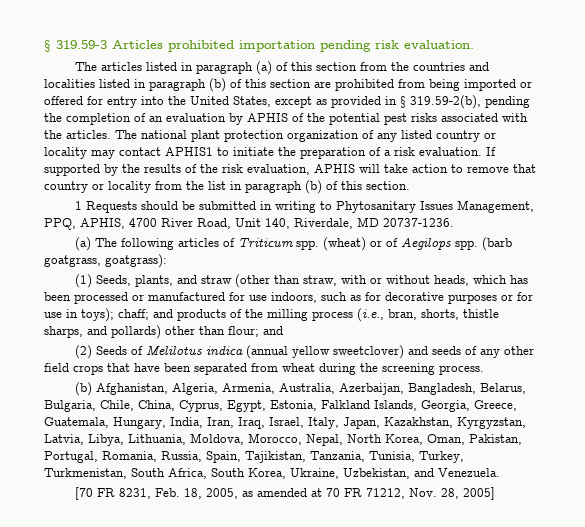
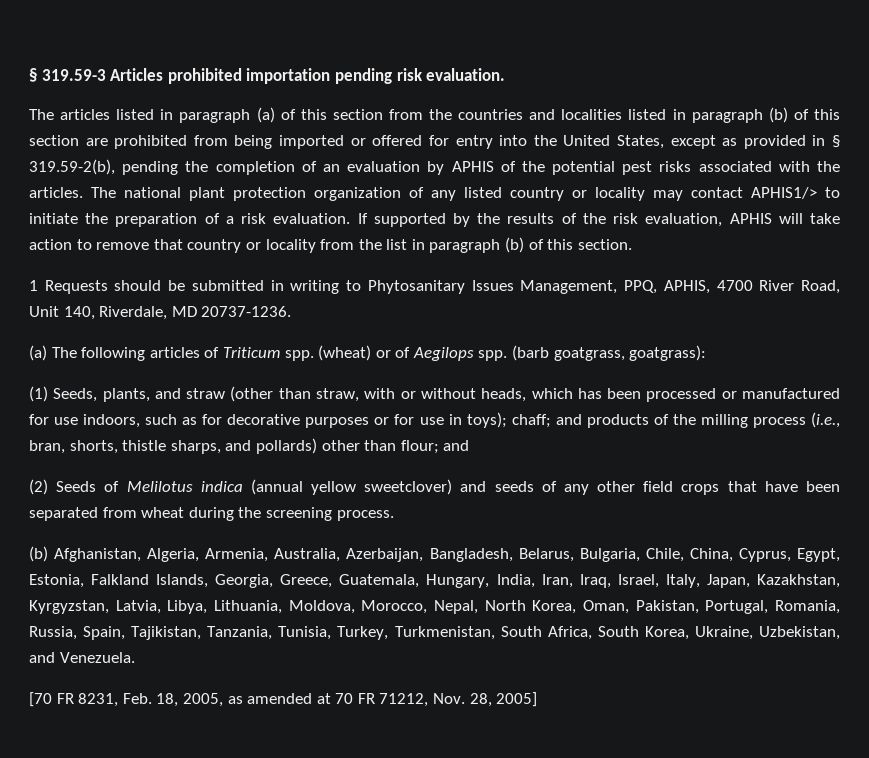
- The national plant protection organization of any listed country or locality may contact APHIS1 to initiate the preparation of a risk evaluation.
+ The national plant protection organization of any listed country or locality may contact APHIS1/> to initiate the preparation of a risk evaluation.

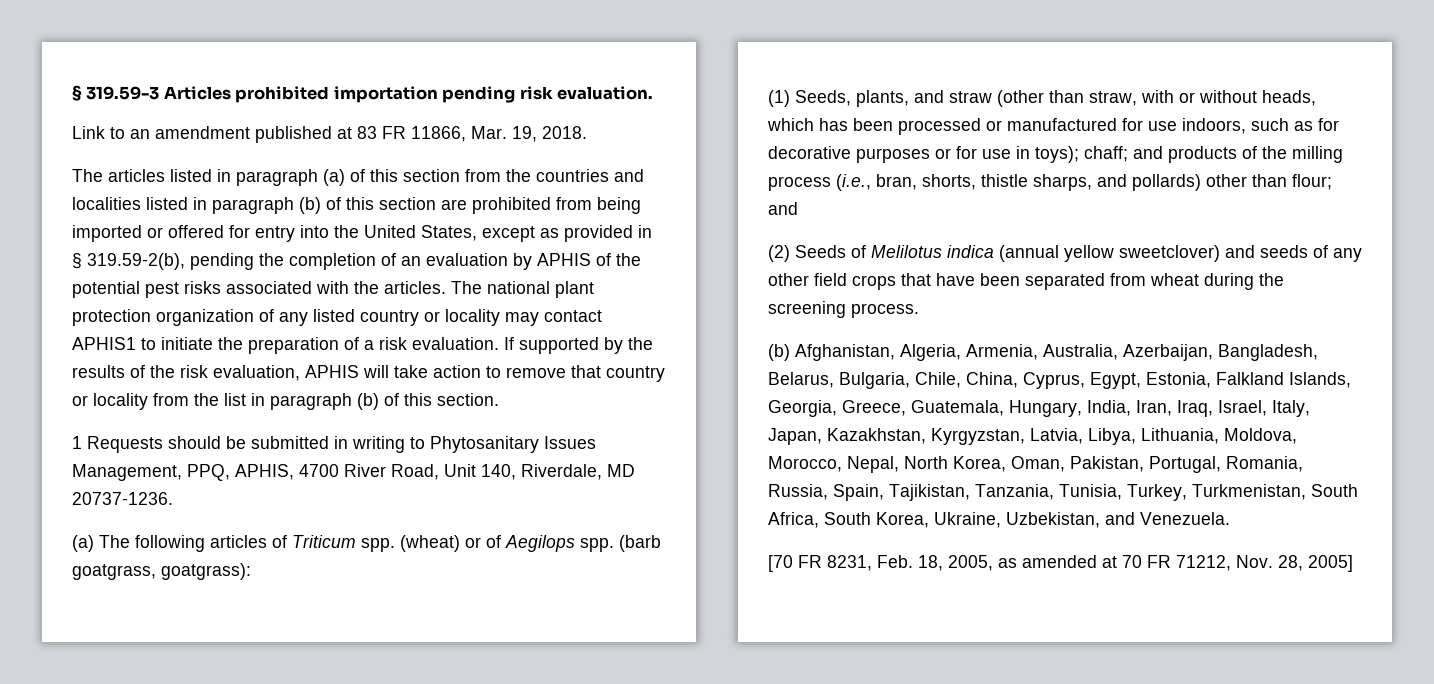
+ Link to an amendment published at 83 FR 11866, Mar. 19, 2018.
- The national plant protection organization of any listed country or locality may contact APHIS1/> to initiate the preparation of a risk evaluation.
+ The national plant protection organization of any listed country or locality may contact APHIS1 to initiate the preparation of a risk evaluation.

